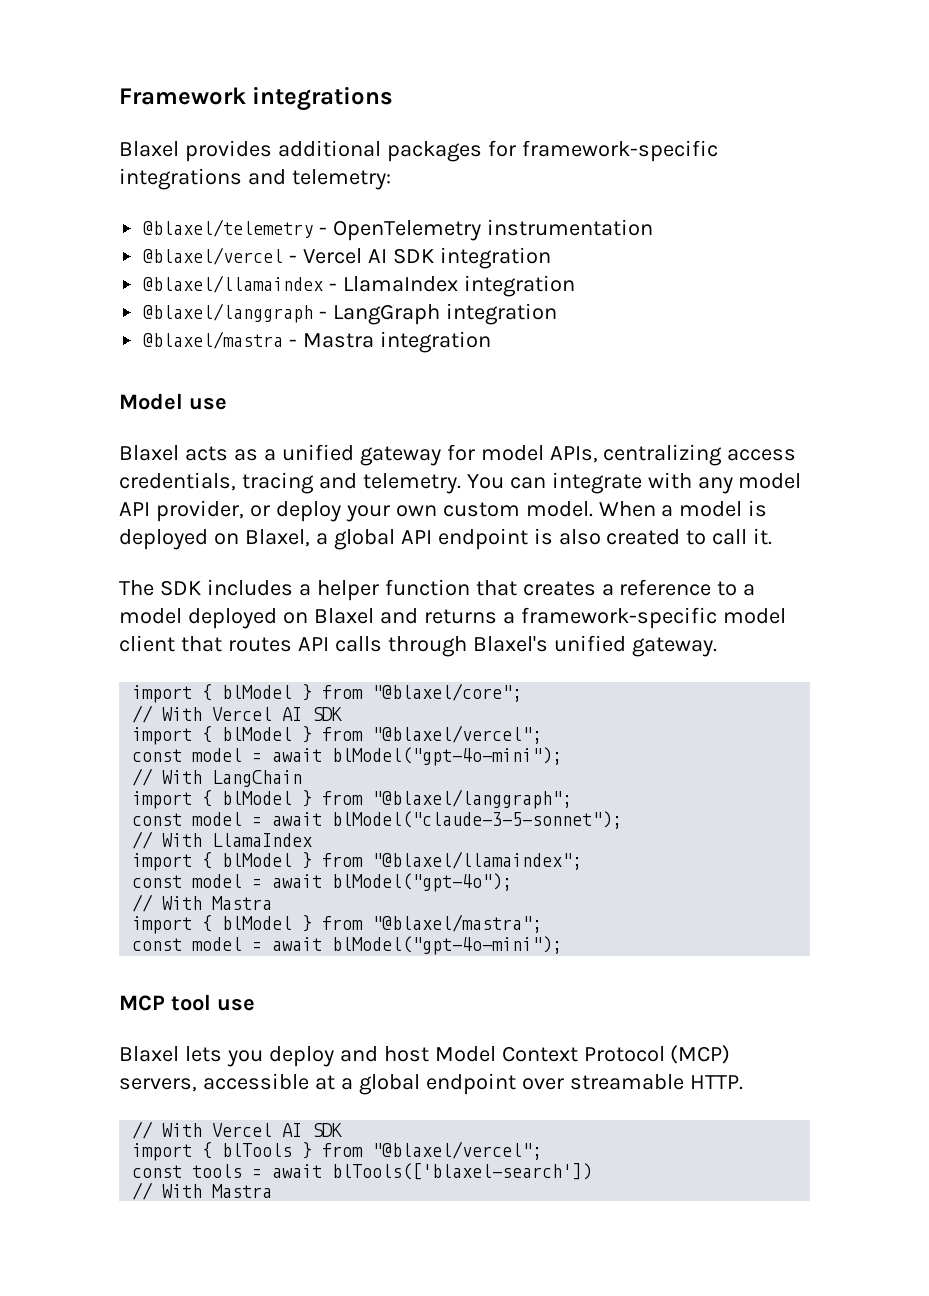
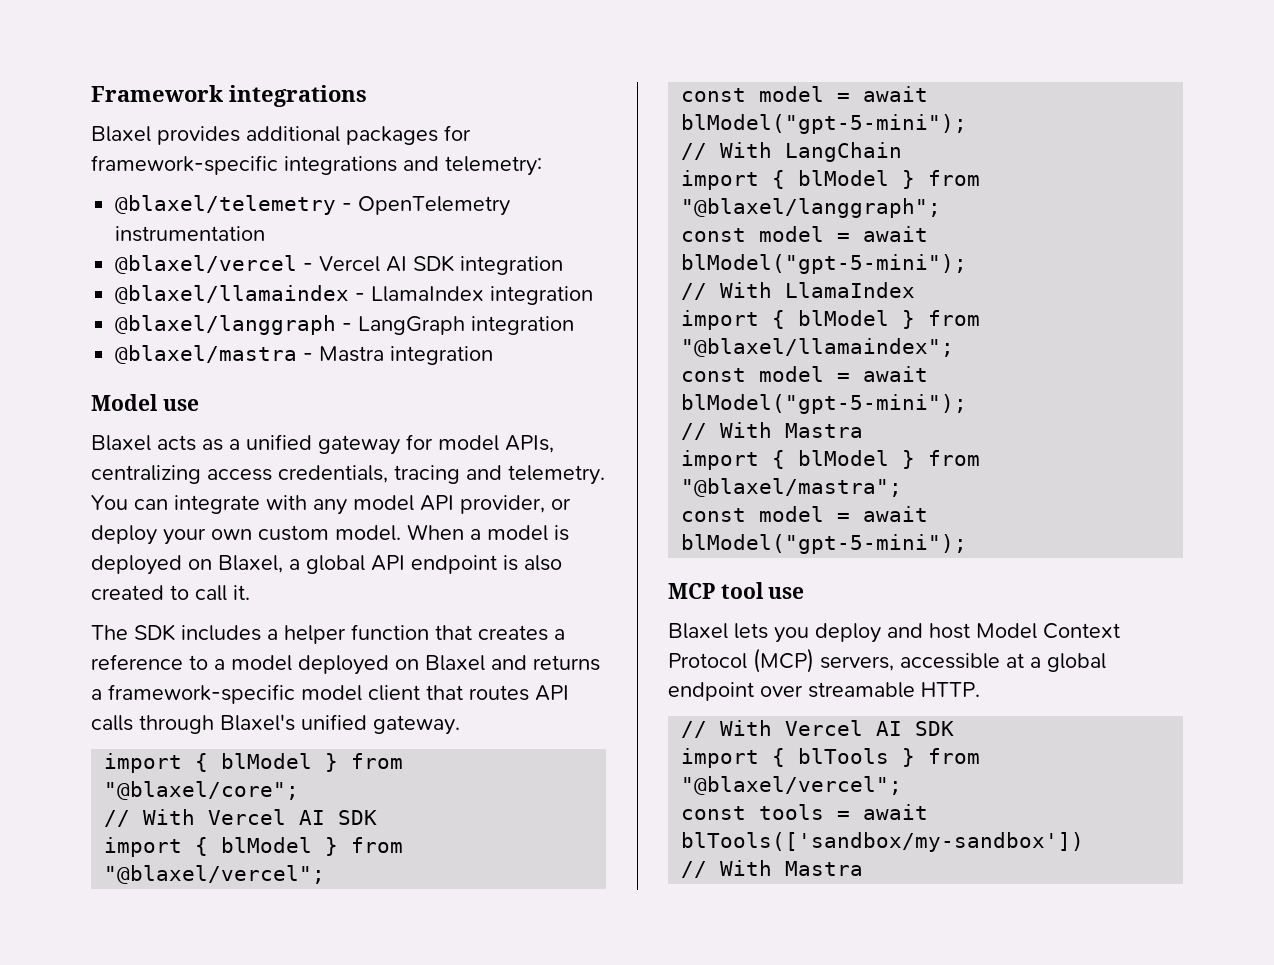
  import { blModel } from "@blaxel/vercel";
- const model = await blModel("gpt-4o-mini");
+ const model = await blModel("gpt-5-mini");
  import { blModel } from "@blaxel/langgraph";
- const model = await blModel("claude-3-5-sonnet");
+ const model = await blModel("gpt-5-mini");
  import { blModel } from "@blaxel/llamaindex";
- const model = await blModel("gpt-4o");
+ const model = await blModel("gpt-5-mini");
  import { blModel } from "@blaxel/mastra";
- const model = await blModel("gpt-4o-mini");
+ const model = await blModel("gpt-5-mini");
- const tools = await blTools(['blaxel-search'])
+ const tools = await blTools(['sandbox/my-sandbox'])

